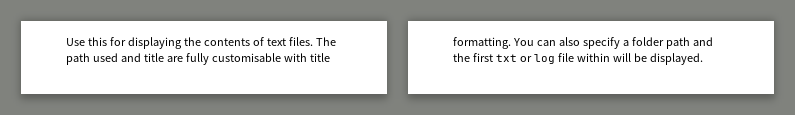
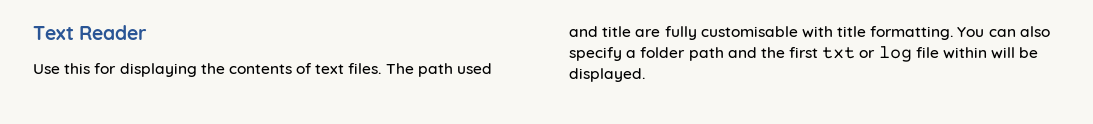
+ Text Reader

